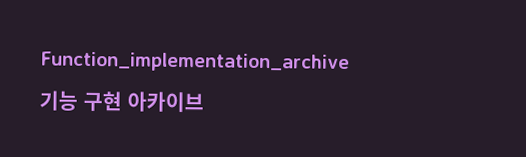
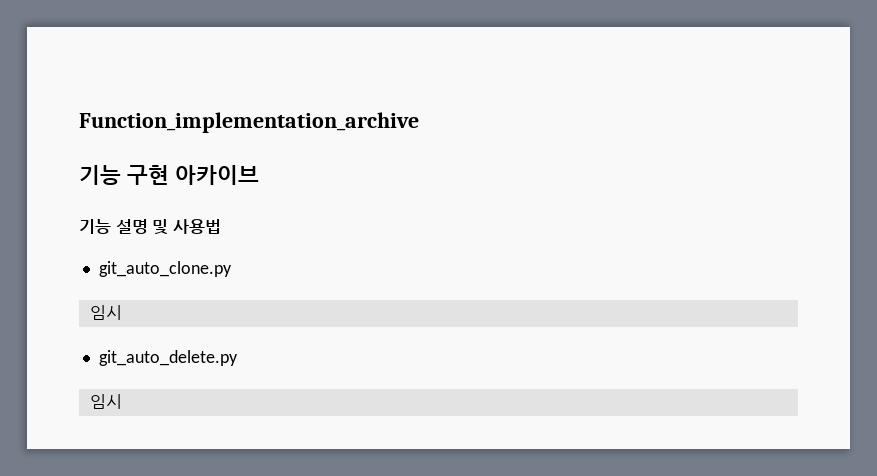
+ 기능 설명 및 사용법
+ git_auto_clone.py
+ 임시
+ git_auto_delete.py
+ 임시

